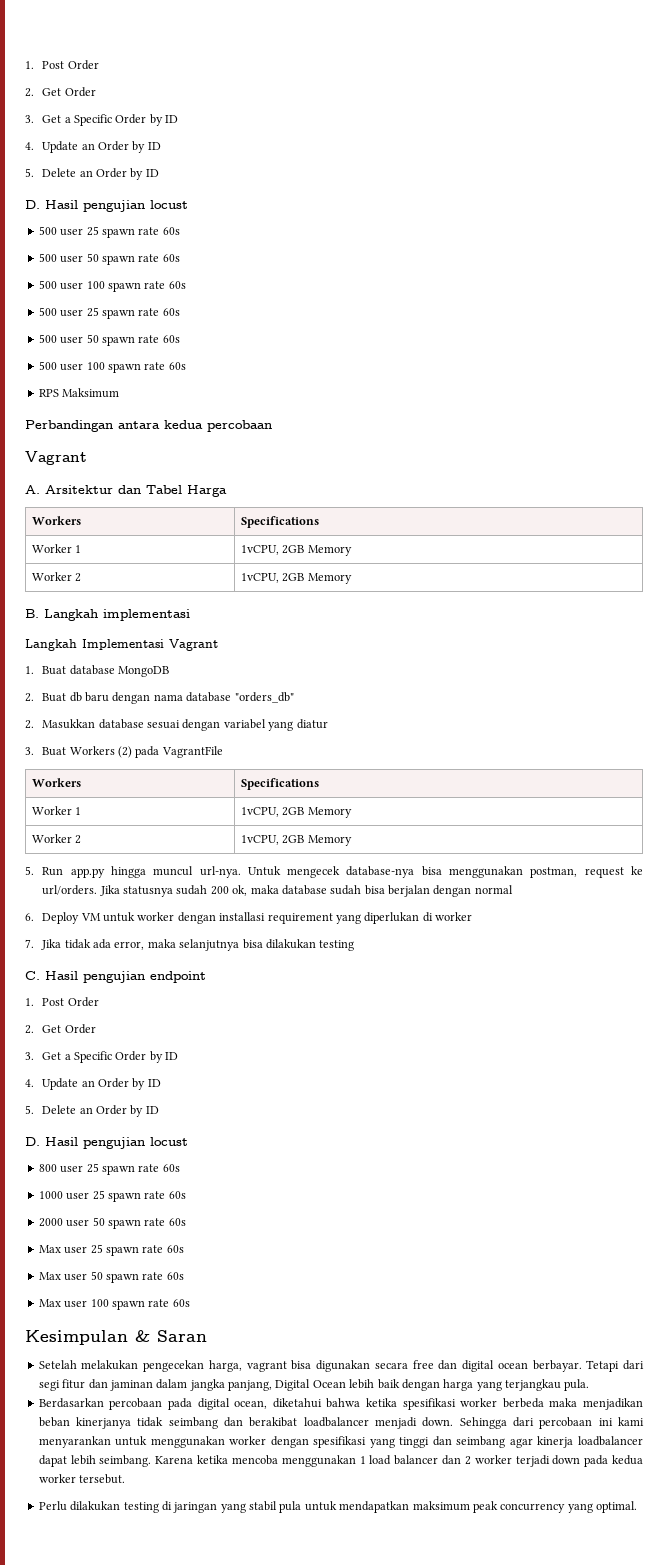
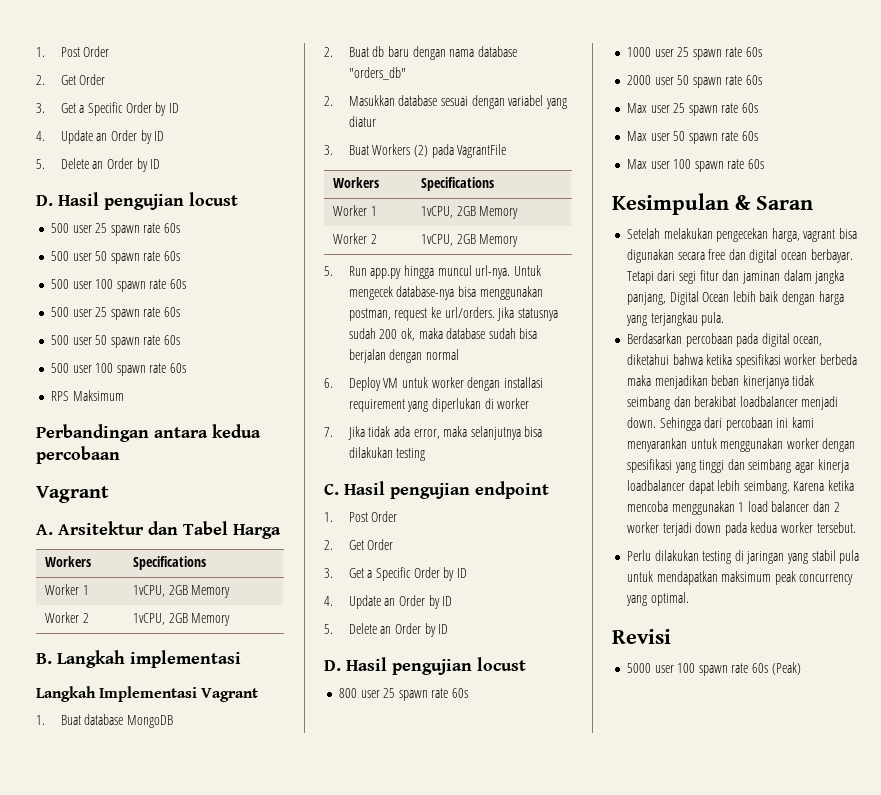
+ Revisi
+ 5000 user 100 spawn rate 60s (Peak)

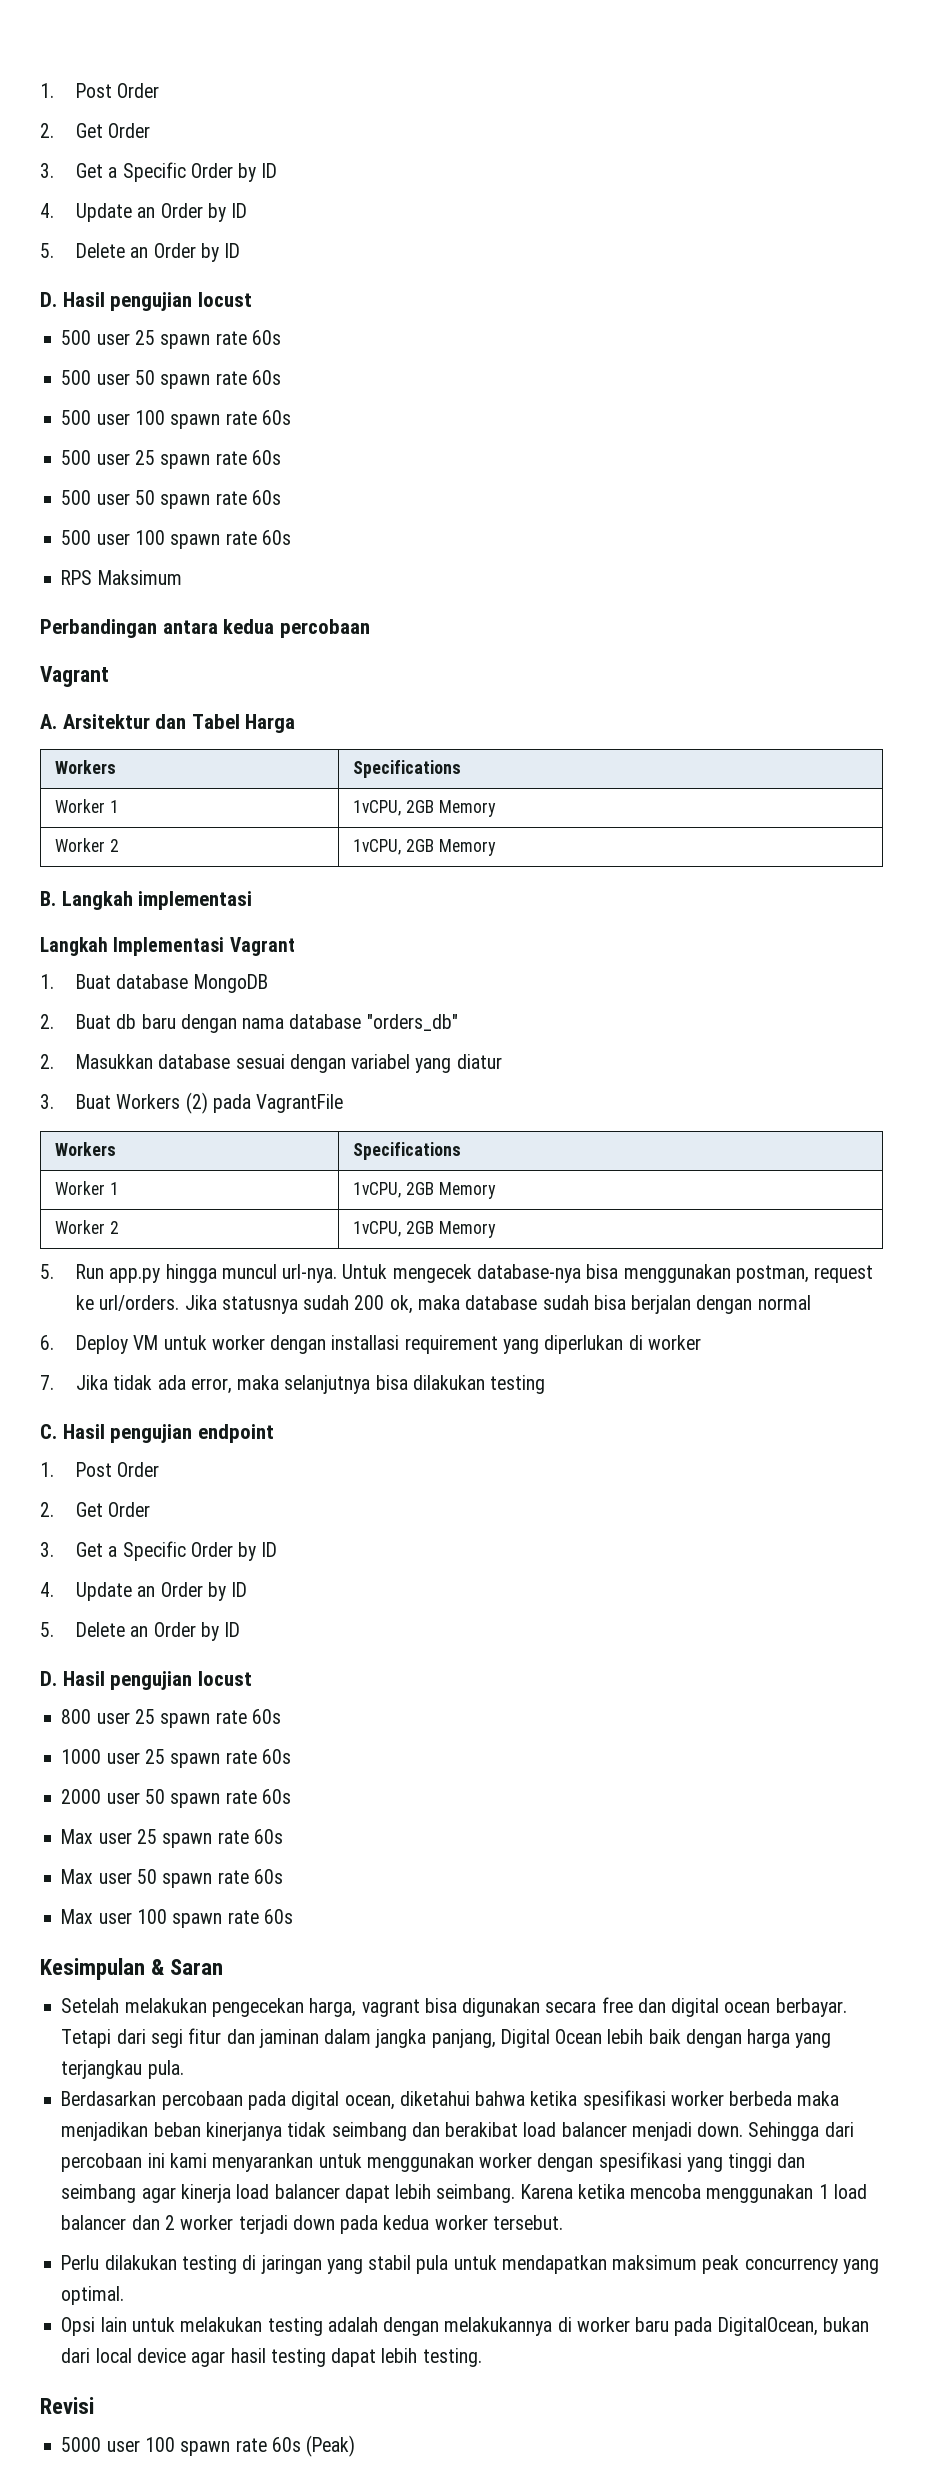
- Berdasarkan percobaan pada digital ocean, diketahui bahwa ketika spesifikasi worker berbeda maka menjadikan beban kinerjanya tidak seimbang dan berakibat loadbalancer menjadi down.
+ Berdasarkan percobaan pada digital ocean, diketahui bahwa ketika spesifikasi worker berbeda maka menjadikan beban kinerjanya tidak seimbang dan berakibat load balancer menjadi down.
- Sehingga dari percobaan ini kami menyarankan untuk menggunakan worker dengan spesifikasi yang tinggi dan seimbang agar kinerja loadbalancer dapat lebih seimbang.
+ Sehingga dari percobaan ini kami menyarankan untuk menggunakan worker dengan spesifikasi yang tinggi dan seimbang agar kinerja load balancer dapat lebih seimbang.
+ Opsi lain untuk melakukan testing adalah dengan melakukannya di worker baru pada DigitalOcean, bukan dari local device agar hasil testing dapat lebih testing.

